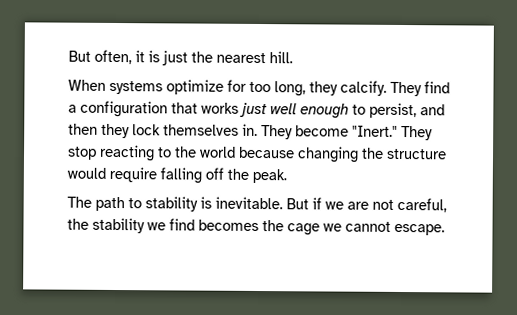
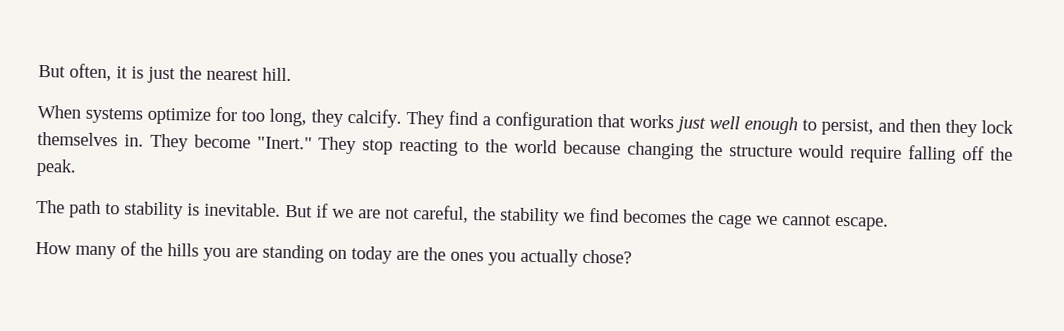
+ How many of the hills you are standing on today are the ones you actually chose?

